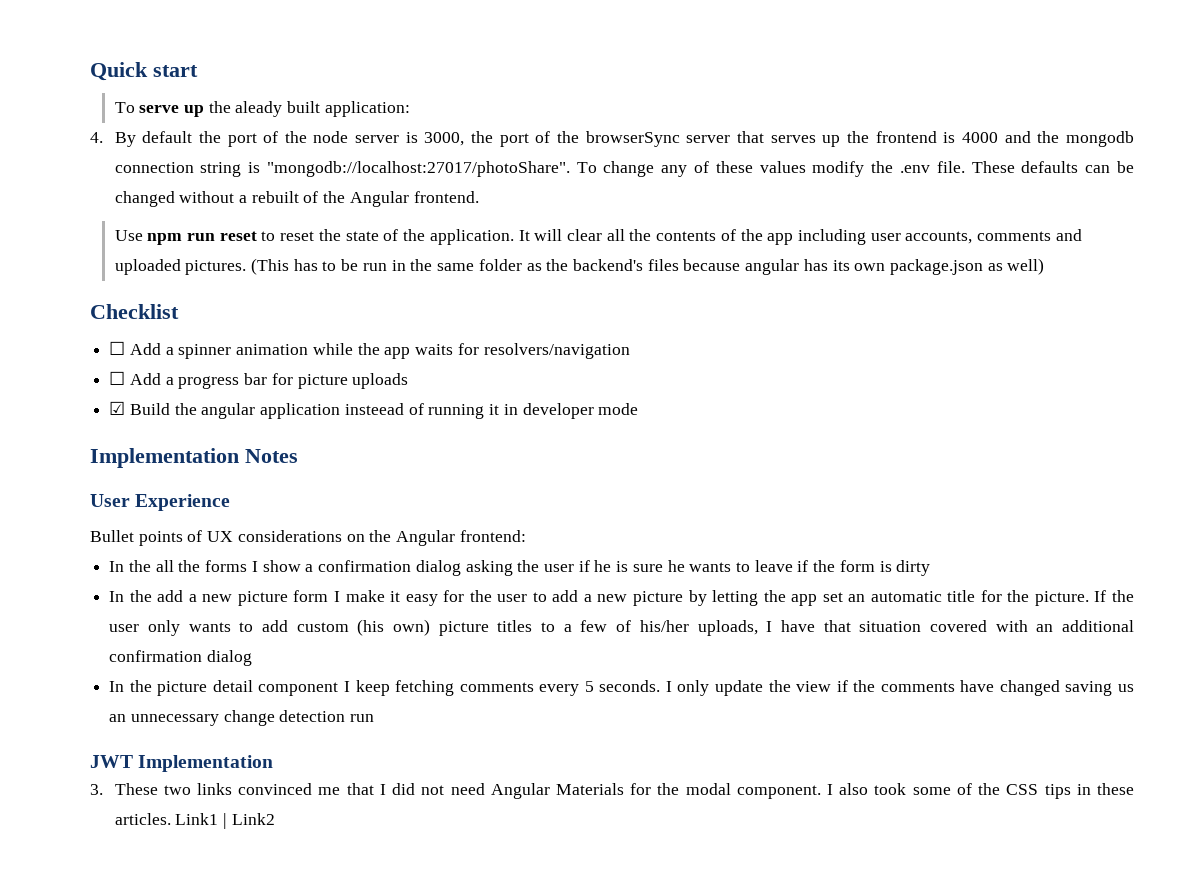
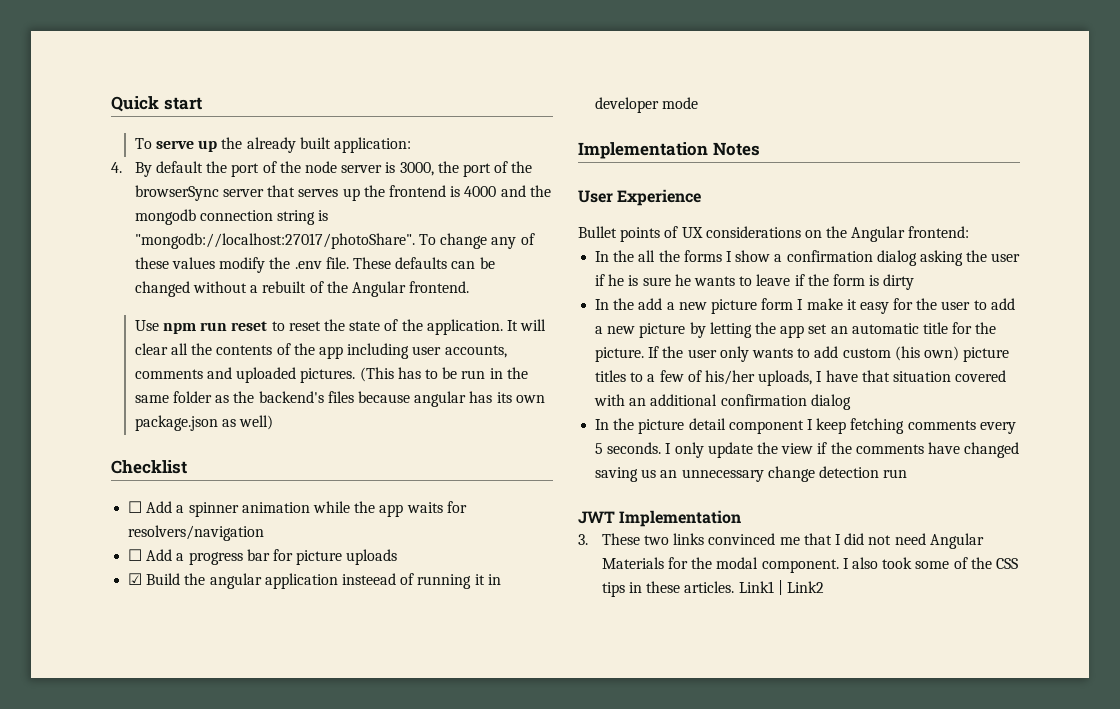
- To serve up the aleady built application:
+ To serve up the already built application:

